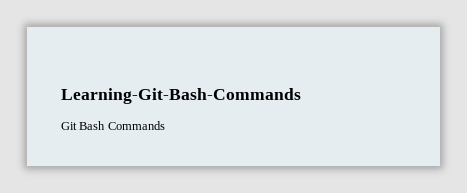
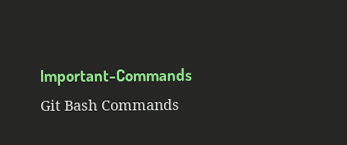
- Learning-Git-Bash-Commands
+ Important-Commands

